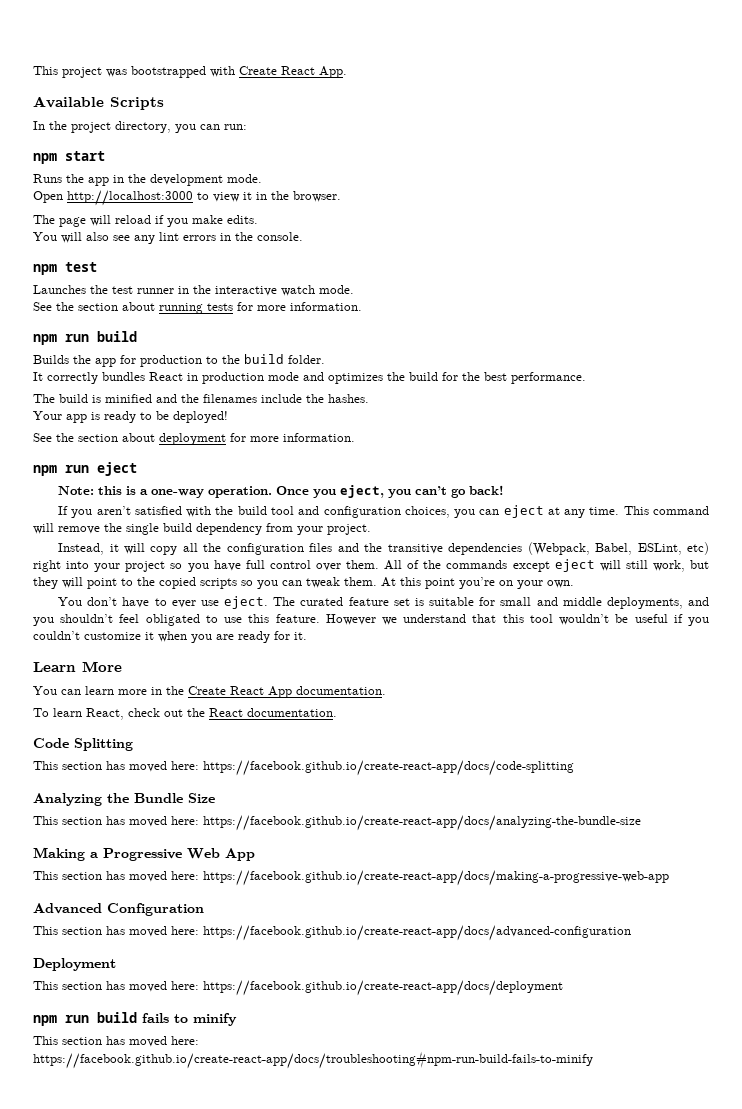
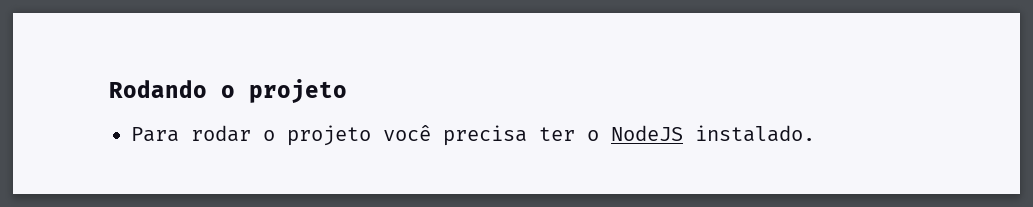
- This project was bootstrapped with Create React App.
- Available Scripts
- In the project directory, you can run:
- npm start
- Runs the app in the development mode.
- Open http://localhost:3000 to view it in the browser.
- The page will reload if you make edits.
- You will also see any lint errors in the console.
- npm test
- Launches the test runner in the interactive watch mode.
- See the section about running tests for more information.
- npm run build
- Builds the app for production to the build folder.
- It correctly bundles React in production mode and optimizes the build for the best performance.
- The build is minified and the filenames include the hashes.
- Your app is ready to be deployed!
- See the section about deployment for more information.
- npm run eject
- Note: this is a one-way operation. Once you eject, you can’t go back!
- If you aren’t satisfied with the build tool and configuration choices, you can eject at any time. This command will remove the single build dependency from your project.
- Instead, it will copy all the configuration files and the transitive dependencies (Webpack, Babel, ESLint, etc) right into your project so you have full control over them. All of the commands except eject will still work, but they will point to the copied scripts so you can tweak them. At this point you’re on your own.
- You don’t have to ever use eject. The curated feature set is suitable for small and middle deployments, and you shouldn’t feel obligated to use this feature. However we understand that this tool wouldn’t be useful if you couldn’t customize it when you are ready for it.
- Learn More
- You can learn more in the Create React App documentation.
- To learn React, check out the React documentation.
- Code Splitting
- This section has moved here: https://facebook.github.io/create-react-app/docs/code-splitting
- Analyzing the Bundle Size
- This section has moved here: https://facebook.github.io/create-react-app/docs/analyzing-the-bundle-size
- Making a Progressive Web App
- This section has moved here: https://facebook.github.io/create-react-app/docs/making-a-progressive-web-app
- Advanced Configuration
- This section has moved here: https://facebook.github.io/create-react-app/docs/advanced-configuration
- Deployment
- This section has moved here: https://facebook.github.io/create-react-app/docs/deployment
- npm run build fails to minify
- This section has moved here: https://facebook.github.io/create-react-app/docs/troubleshooting#npm-run-build-fails-to-minify
+ Rodando o projeto
+ Para rodar o projeto você precisa ter o NodeJS instalado.

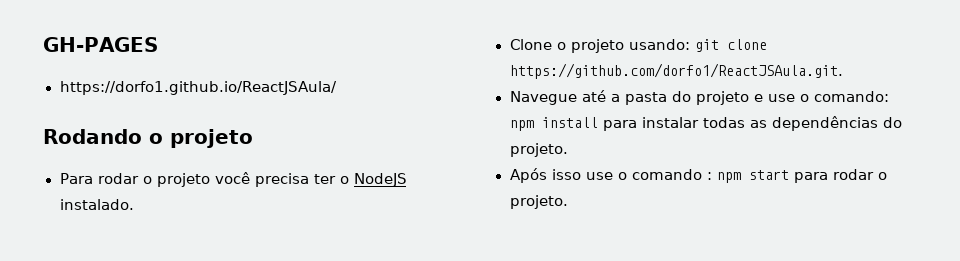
+ GH-PAGES
+ https://dorfo1.github.io/ReactJSAula/
+ Clone o projeto usando: git clone https://github.com/dorfo1/ReactJSAula.git.
+ Navegue até a pasta do projeto e use o comando: npm install para instalar todas as dependências do projeto.
+ Após isso use o comando : npm start para rodar o projeto.

